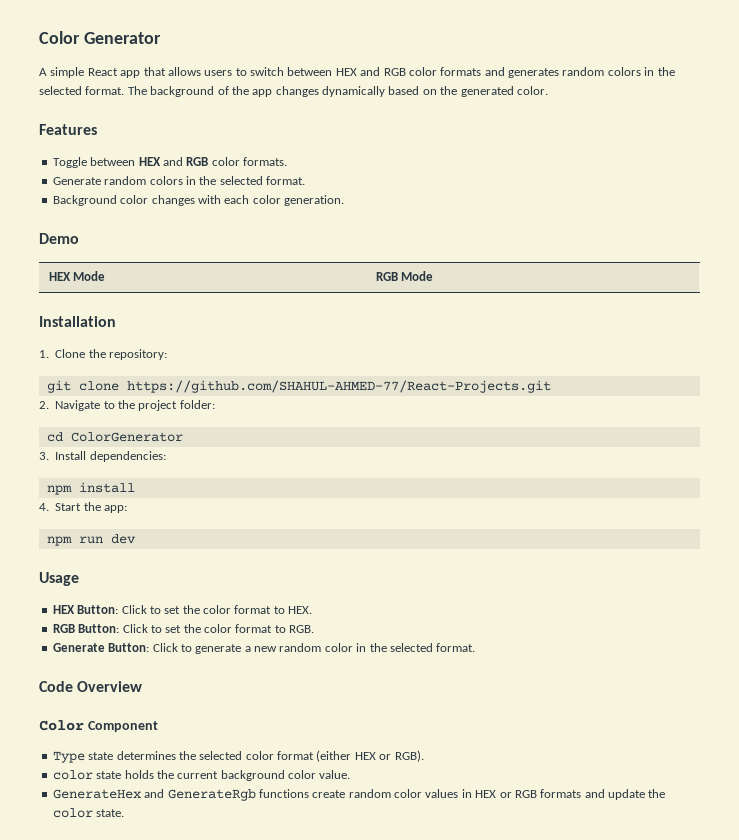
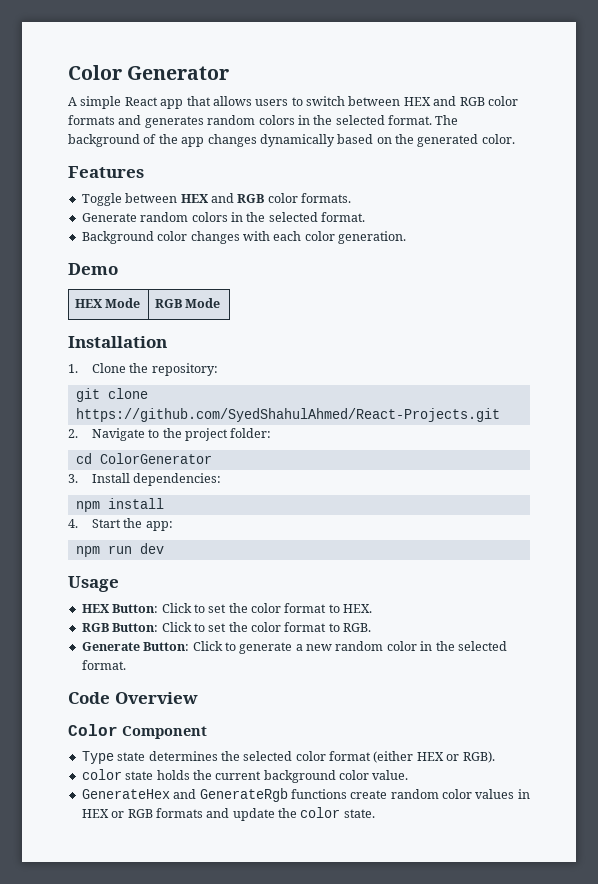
- git clone https://github.com/SHAHUL-AHMED-77/React-Projects.git
+ git clone https://github.com/SyedShahulAhmed/React-Projects.git

